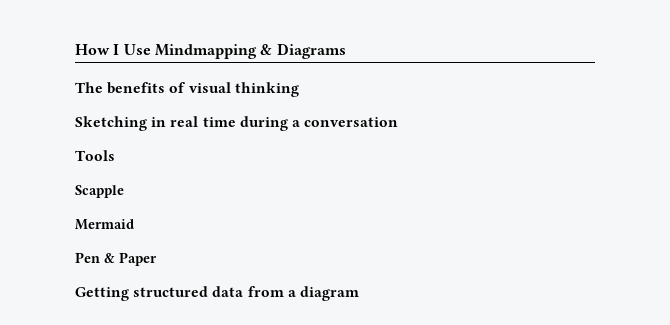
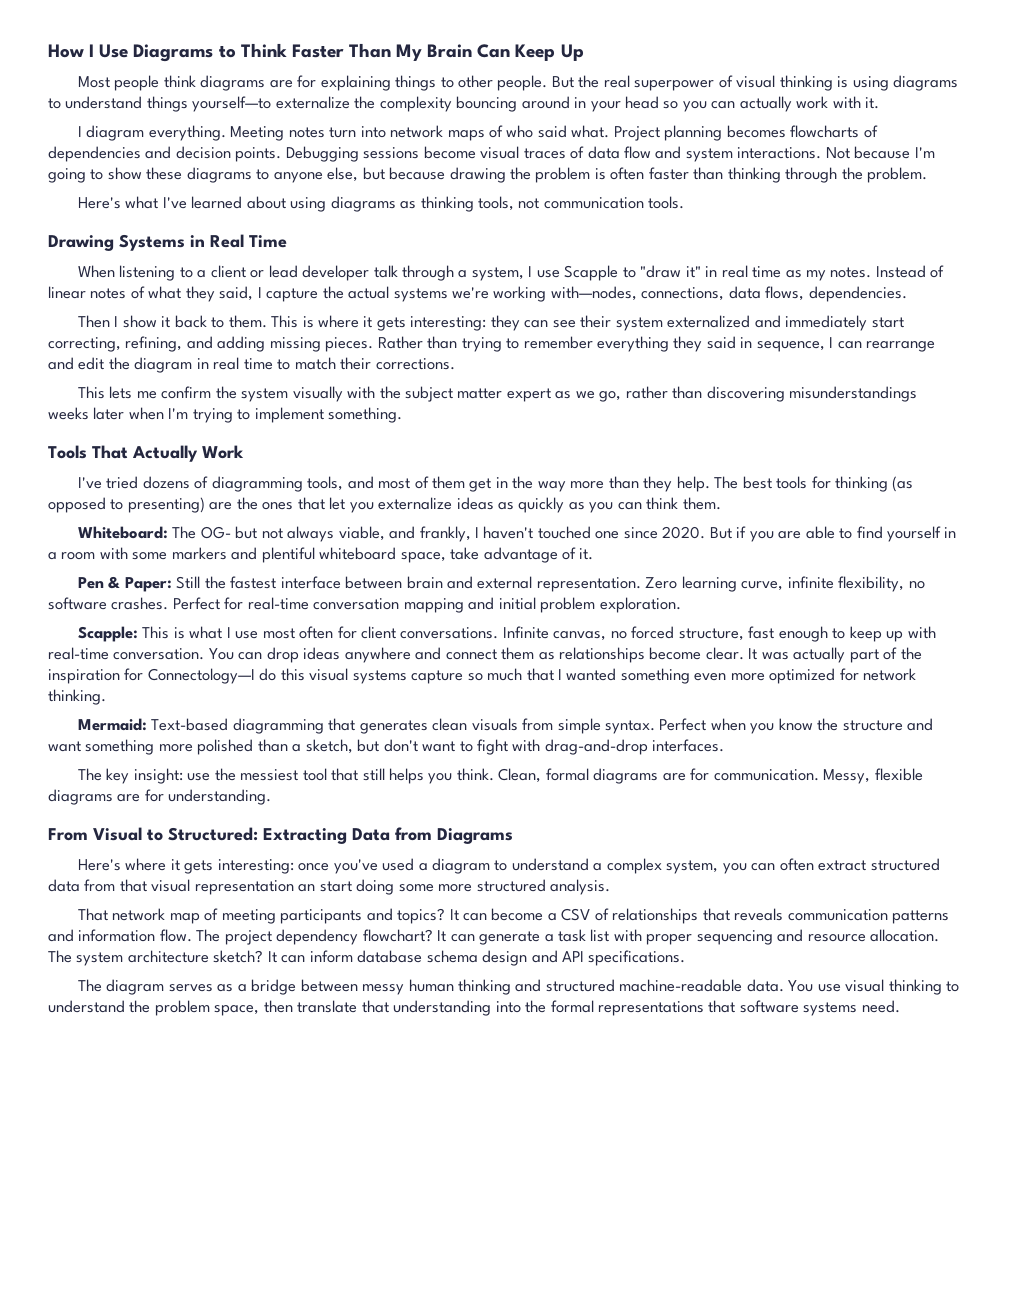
- How I Use Mindmapping & Diagrams
- The benefits of visual thinking
- Sketching in real time during a conversation
- Tools
- Scapple
- Mermaid
- Pen & Paper
- Getting structured data from a diagram
+ How I Use Diagrams to Think Faster Than My Brain Can Keep Up
+ Most people think diagrams are for explaining things to other people. But the real superpower of visual thinking is using diagrams to understand things yourself—to externalize the complexity bouncing around in your head so you can actually work with it.
+ I diagram everything. Meeting notes turn into network maps of who said what. Project planning becomes flowcharts of dependencies and decision points. Debugging sessions become visual traces of data flow and system interactions. Not because I'm going to show these diagrams to anyone else, but because drawing the problem is often faster than thinking through the problem.
+ Here's what I've learned about using diagrams as thinking tools, not communication tools.
+ Drawing Systems in Real Time
+ When listening to a client or lead developer talk through a system, I use Scapple to "draw it" in real time as my notes. Instead of linear notes of what they said, I capture the actual systems we're working with—nodes, connections, data flows, dependencies.
+ Then I show it back to them. This is where it gets interesting: they can see their system externalized and immediately start correcting, refining, and adding missing pieces. Rather than trying to remember everything they said in sequence, I can rearrange and edit the diagram in real time to match their corrections.
+ This lets me confirm the system visually with the subject matter expert as we go, rather than discovering misunderstandings weeks later when I'm trying to implement something.
+ Tools That Actually Work
+ I've tried dozens of diagramming tools, and most of them get in the way more than they help. The best tools for thinking (as opposed to presenting) are the ones that let you externalize ideas as quickly as you can think them.
+ Whiteboard: The OG- but not always viable, and frankly, I haven't touched one since 2020. But if you are able to find yourself in a room with some markers and plentiful whiteboard space, take advantage of it.
+ Pen & Paper: Still the fastest interface between brain and external representation. Zero learning curve, infinite flexibility, no software crashes. Perfect for real-time conversation mapping and initial problem exploration.
+ Scapple: This is what I use most often for client conversations. Infinite canvas, no forced structure, fast enough to keep up with real-time conversation. You can drop ideas anywhere and connect them as relationships become clear. It was actually part of the inspiration for Connectology—I do this visual systems capture so much that I wanted something even more optimized for network thinking.
+ Mermaid: Text-based diagramming that generates clean visuals from simple syntax. Perfect when you know the structure and want something more polished than a sketch, but don't want to fight with drag-and-drop interfaces.
+ The key insight: use the messiest tool that still helps you think. Clean, formal diagrams are for communication. Messy, flexible diagrams are for understanding.
+ From Visual to Structured: Extracting Data from Diagrams
+ Here's where it gets interesting: once you've used a diagram to understand a complex system, you can often extract structured data from that visual representation an start doing some more structured analysis.
+ That network map of meeting participants and topics? It can become a CSV of relationships that reveals communication patterns and information flow. The project dependency flowchart? It can generate a task list with proper sequencing and resource allocation. The system architecture sketch? It can inform database schema design and API specifications.
+ The diagram serves as a bridge between messy human thinking and structured machine-readable data. You use visual thinking to understand the problem space, then translate that understanding into the formal representations that software systems need.

